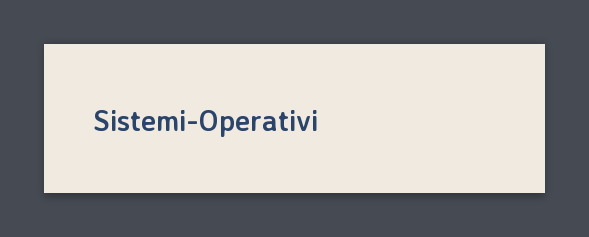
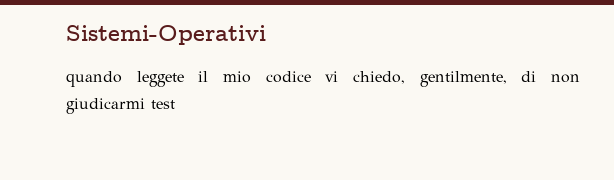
+ quando leggete il mio codice vi chiedo, gentilmente, di non giudicarmi test

